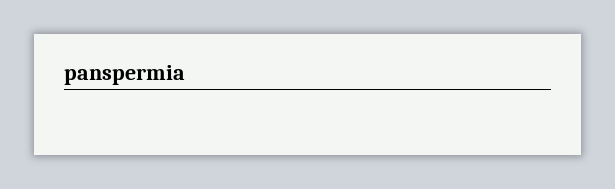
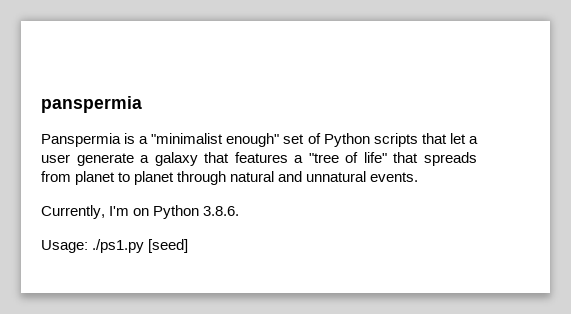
+ Panspermia is a "minimalist enough" set of Python scripts that let a user generate a galaxy that features a "tree of life" that spreads from planet to planet through natural and unnatural events.
+ Currently, I'm on Python 3.8.6.
+ Usage: ./ps1.py [seed]

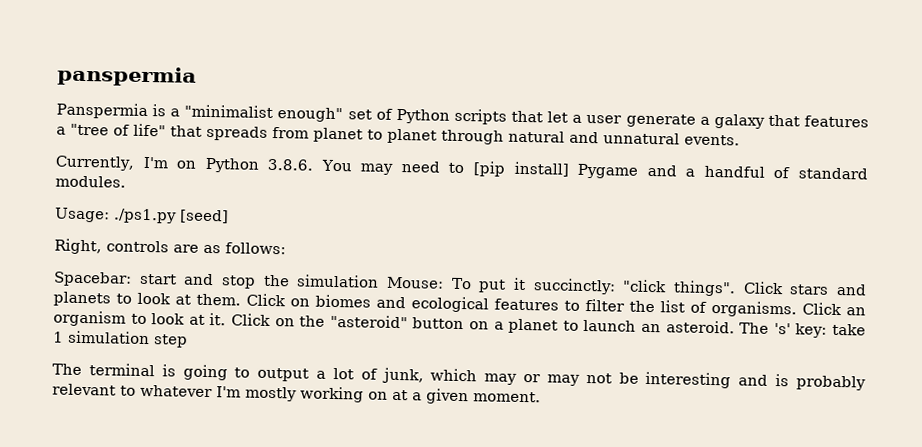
- Currently, I'm on Python 3.8.6.
+ Currently, I'm on Python 3.8.6. You may need to [pip install] Pygame and a handful of standard modules.
  Usage: ./ps1.py [seed]
+ Right, controls are as follows:
+ Spacebar: start and stop the simulation Mouse: To put it succinctly: "click things". Click stars and planets to look at them. Click on biomes and ecological features to filter the list of organisms. Click an organism to look at it. Click on the "asteroid" button on a planet to launch an asteroid. The 's' key: take 1 simulation step
+ The terminal is going to output a lot of junk, which may or may not be interesting and is probably relevant to whatever I'm mostly working on at a given moment.

